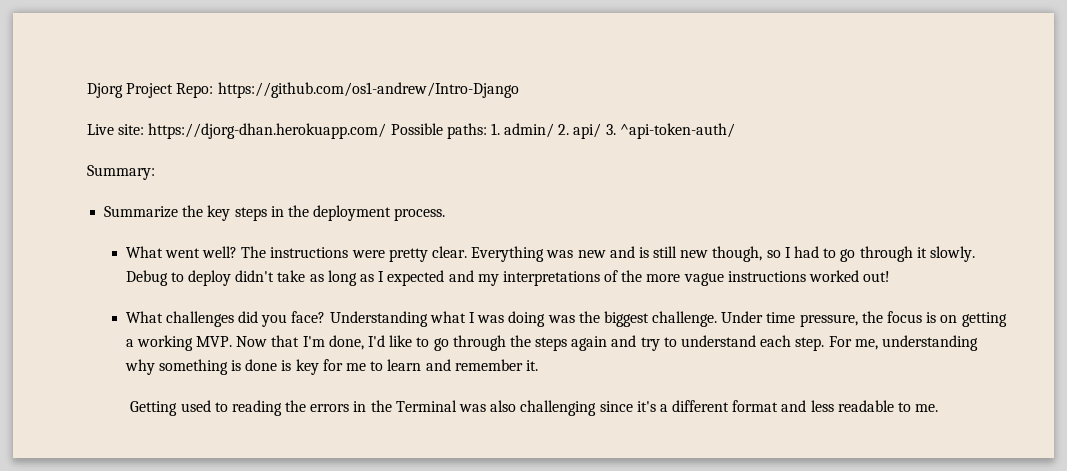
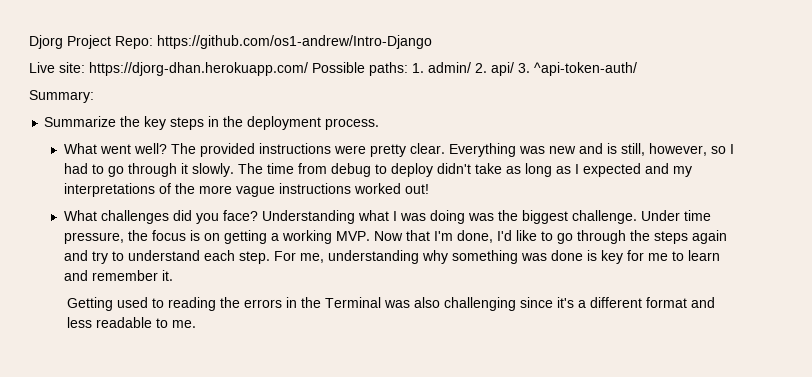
- The instructions were pretty clear.
+ The provided instructions were pretty clear.
- Everything was new and is still new though, so I had to go through it slowly.
+ Everything was new and is still, however, so I had to go through it slowly.
- Debug to deploy didn't take as long as I expected and my interpretations of the more vague instructions worked out!
+ The time from debug to deploy didn't take as long as I expected and my interpretations of the more vague instructions worked out!
- For me, understanding why something is done is key for me to learn and remember it.
+ For me, understanding why something was done is key for me to learn and remember it.

